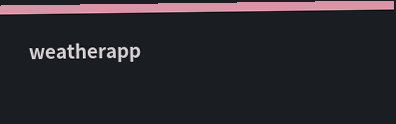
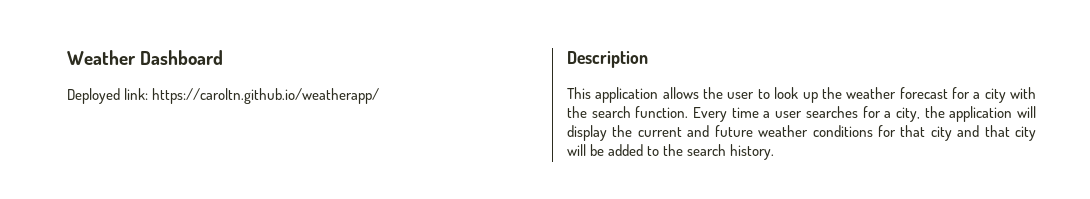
- weatherapp
+ Weather Dashboard
+ Deployed link: https://caroltn.github.io/weatherapp/
+ Description
+ This application allows the user to look up the weather forecast for a city with the search function. Every time a user searches for a city, the application will display the current and future weather conditions for that city and that city will be added to the search history.

